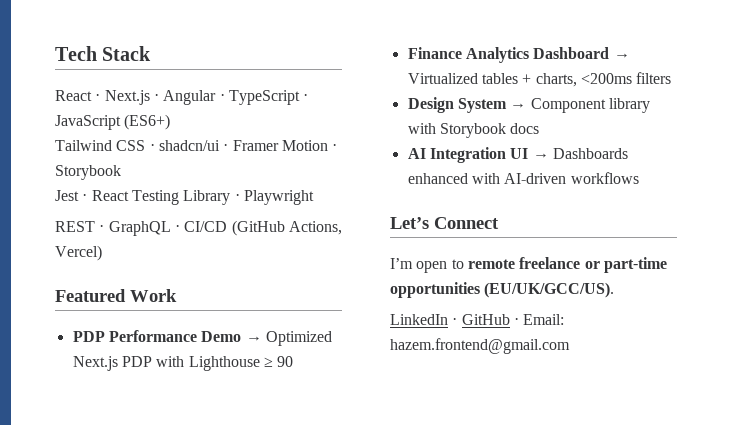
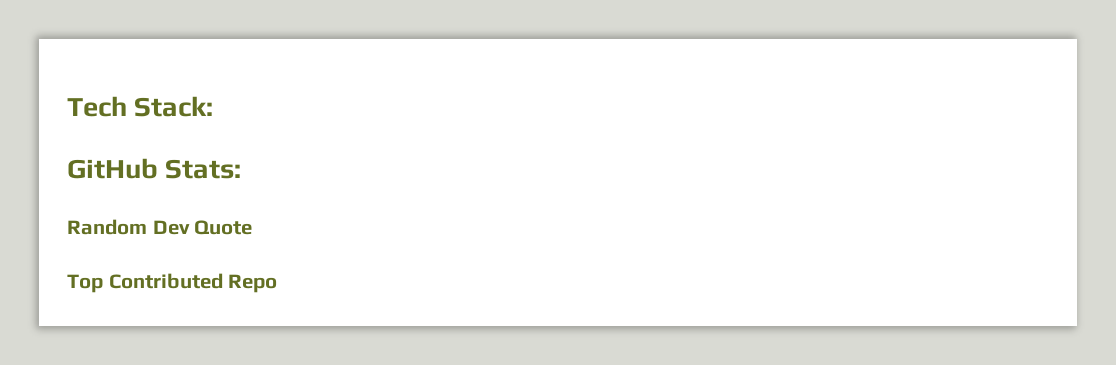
- Tech Stack
- React · Next.js · Angular · TypeScript · JavaScript (ES6+)
- Tailwind CSS · shadcn/ui · Framer Motion · Storybook
- Jest · React Testing Library · Playwright
- REST · GraphQL · CI/CD (GitHub Actions, Vercel)
- Featured Work
- PDP Performance Demo → Optimized Next.js PDP with Lighthouse ≥ 90
- Finance Analytics Dashboard → Virtualized tables + charts, <200ms filters
- Design System → Component library with Storybook docs
- AI Integration UI → Dashboards enhanced with AI-driven workflows
- Let’s Connect
- I’m open to remote freelance or part-time opportunities (EU/UK/GCC/US).
- LinkedIn · GitHub · Email: hazem.frontend@gmail.com
+ Tech Stack:
+ GitHub Stats:
+ Random Dev Quote
+ Top Contributed Repo

